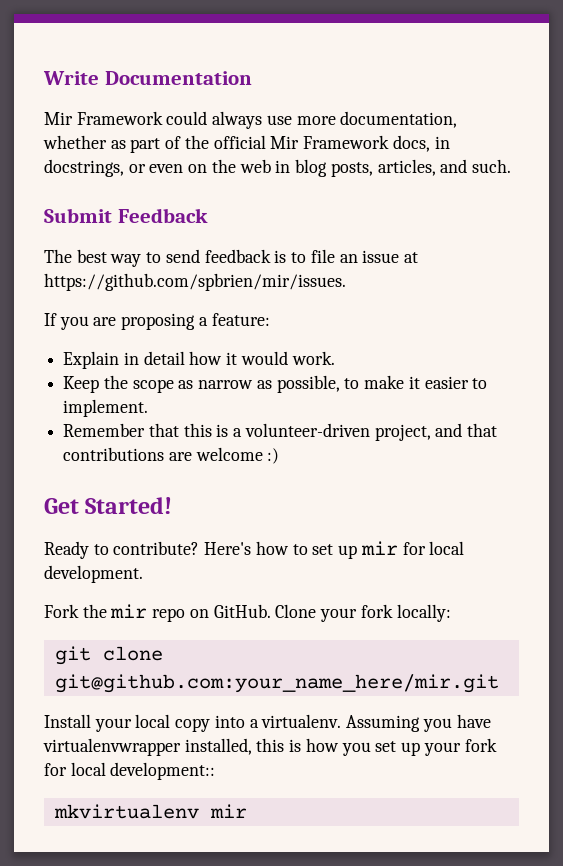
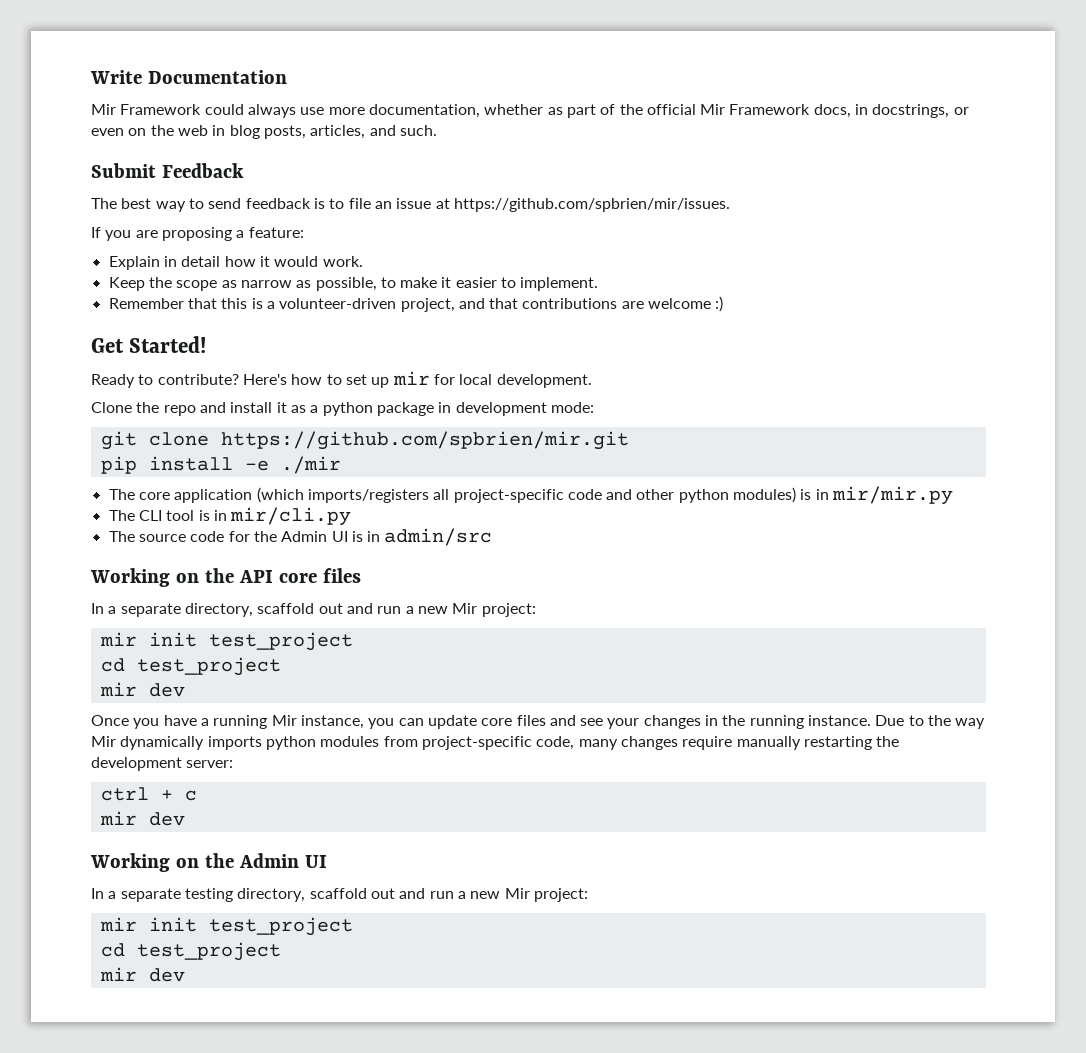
- Fork the mir repo on GitHub. Clone your fork locally:
- git clone git@github.com:your_name_here/mir.git
- Install your local copy into a virtualenv. Assuming you have virtualenvwrapper installed, this is how you set up your fork for local development::
- mkvirtualenv mir
+ Clone the repo and install it as a python package in development mode:
+ git clone https://github.com/spbrien/mir.git
+ pip install -e ./mir
+ The core application (which imports/registers all project-specific code and other python modules) is in mir/mir.py
+ The CLI tool is in mir/cli.py
+ The source code for the Admin UI is in admin/src
+ Working on the API core files
+ In a separate directory, scaffold out and run a new Mir project:
+ mir init test_project
+ cd test_project
+ mir dev
+ Once you have a running Mir instance, you can update core files and see your changes in the running instance. Due to the way Mir dynamically imports python modules from project-specific code, many changes require manually restarting the development server:
+ ctrl + c
+ mir dev
+ Working on the Admin UI
+ In a separate testing directory, scaffold out and run a new Mir project:
+ mir init test_project
+ cd test_project
+ mir dev

